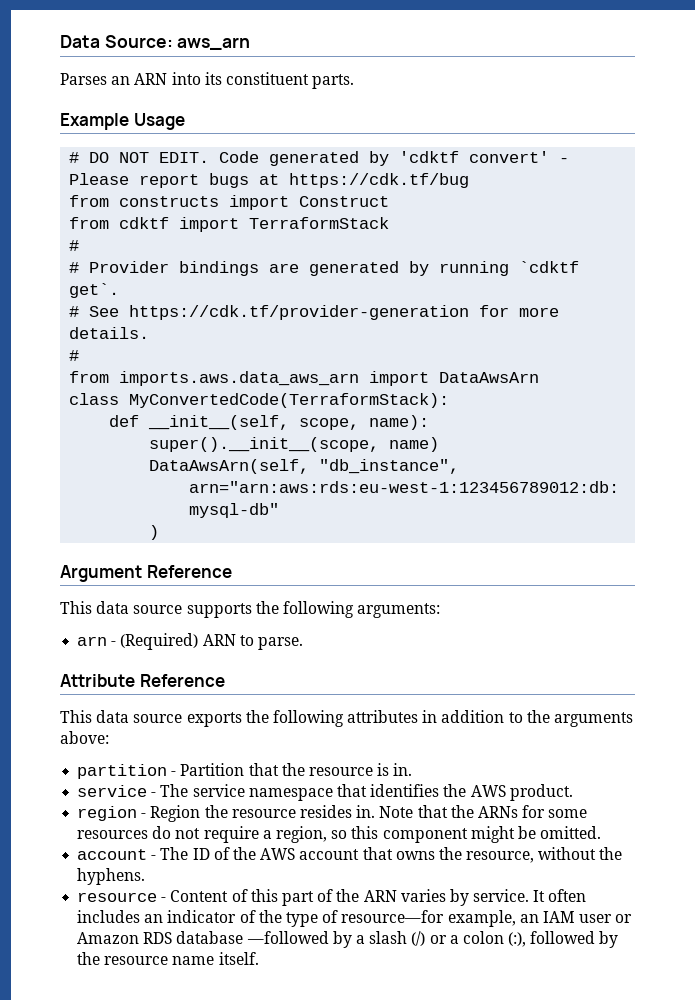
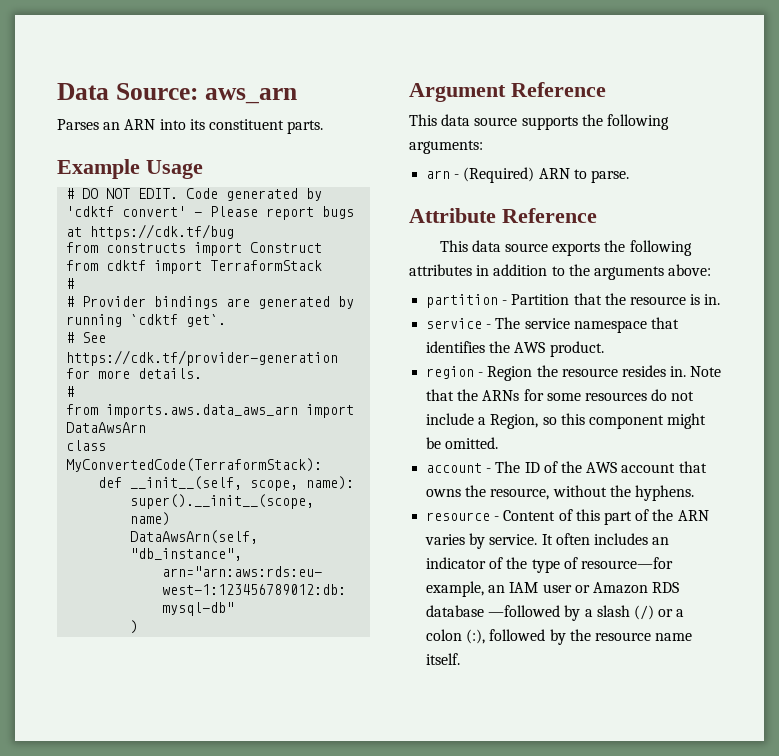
- Note that the ARNs for some resources do not require a region, so this component might be omitted.
+ Note that the ARNs for some resources do not include a Region, so this component might be omitted.

